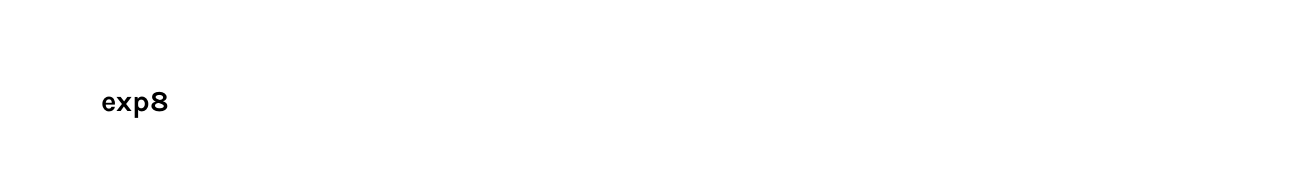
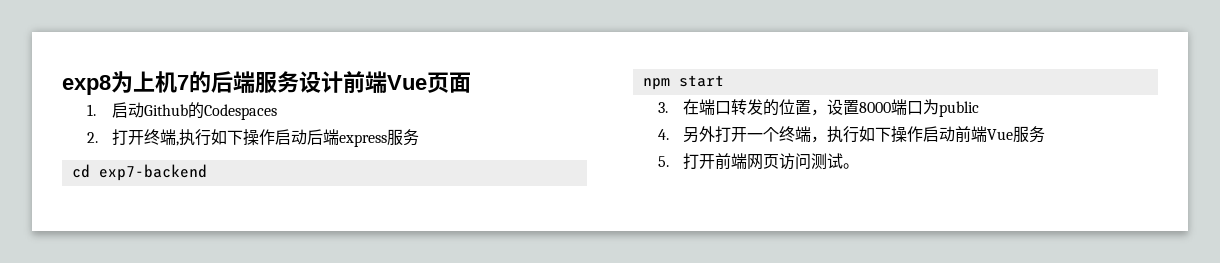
- exp8
+ exp8为上机7的后端服务设计前端Vue页面
+ 1.启动Github的Codespaces
+ 2.打开终端,执行如下操作启动后端express服务
+ cd exp7-backend
+ npm start
+ 3.在端口转发的位置，设置8000端口为public
+ 4.另外打开一个终端，执行如下操作启动前端Vue服务
+ 5.打开前端网页访问测试。

